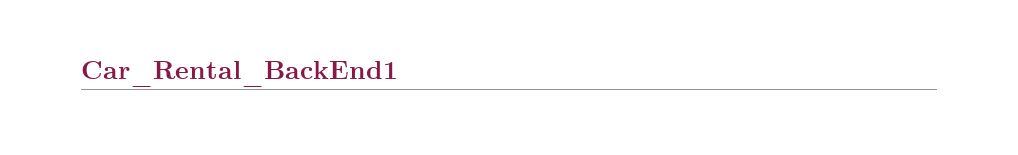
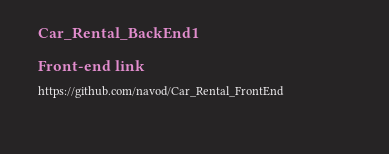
+ Front-end link
+ https://github.com/navod/Car_Rental_FrontEnd

